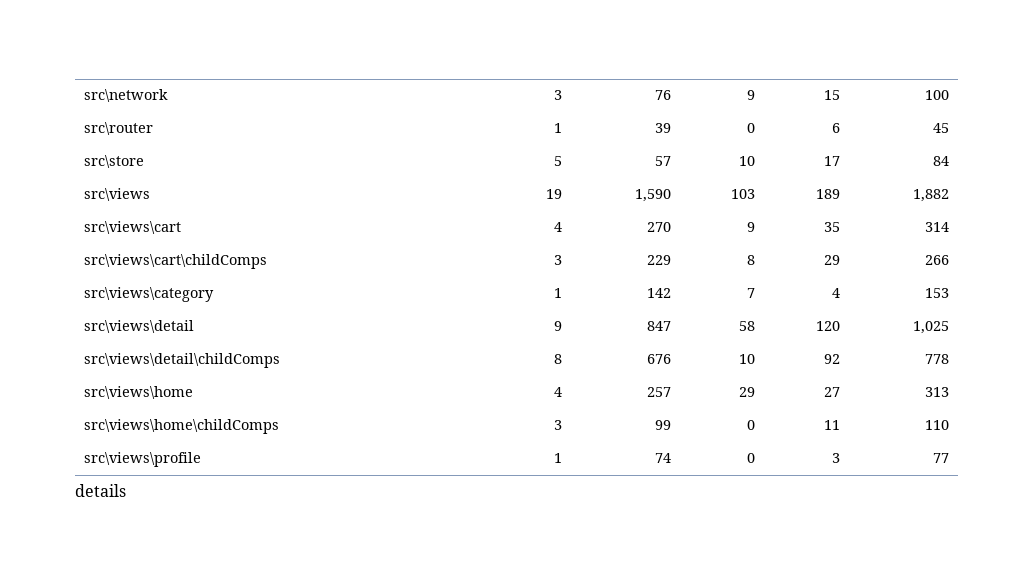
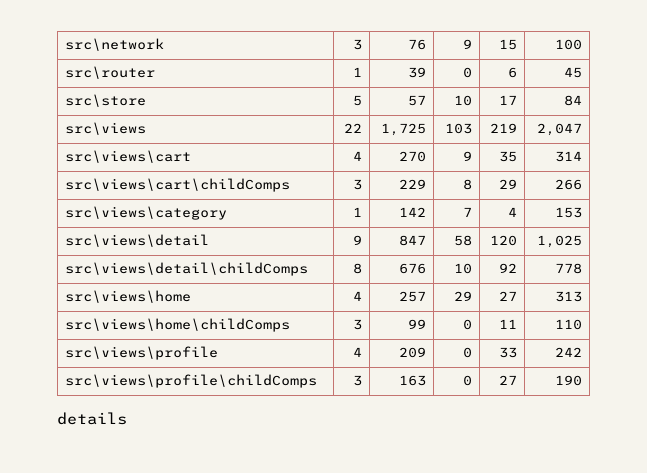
- src\views | 19 | 1,590 | 103 | 189 | 1,882
+ src\views | 22 | 1,725 | 103 | 219 | 2,047
- src\views\profile | 1 | 74 | 0 | 3 | 77
+ src\views\profile | 4 | 209 | 0 | 33 | 242
+ src\views\profile\childComps | 3 | 163 | 0 | 27 | 190

